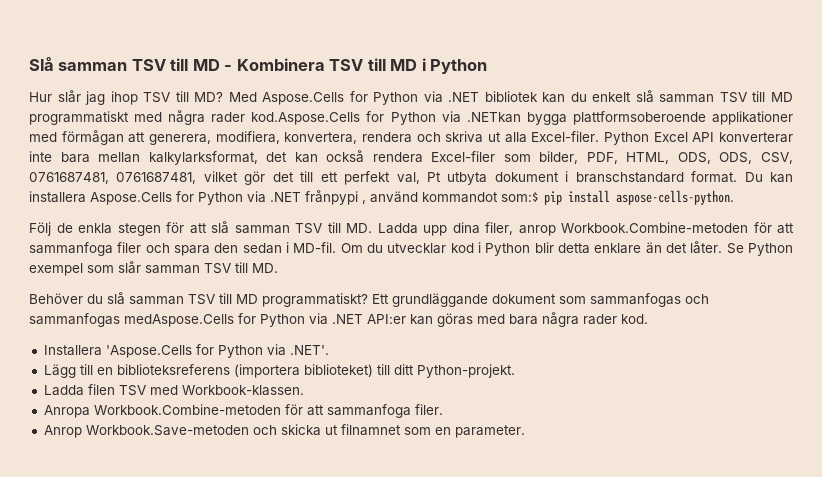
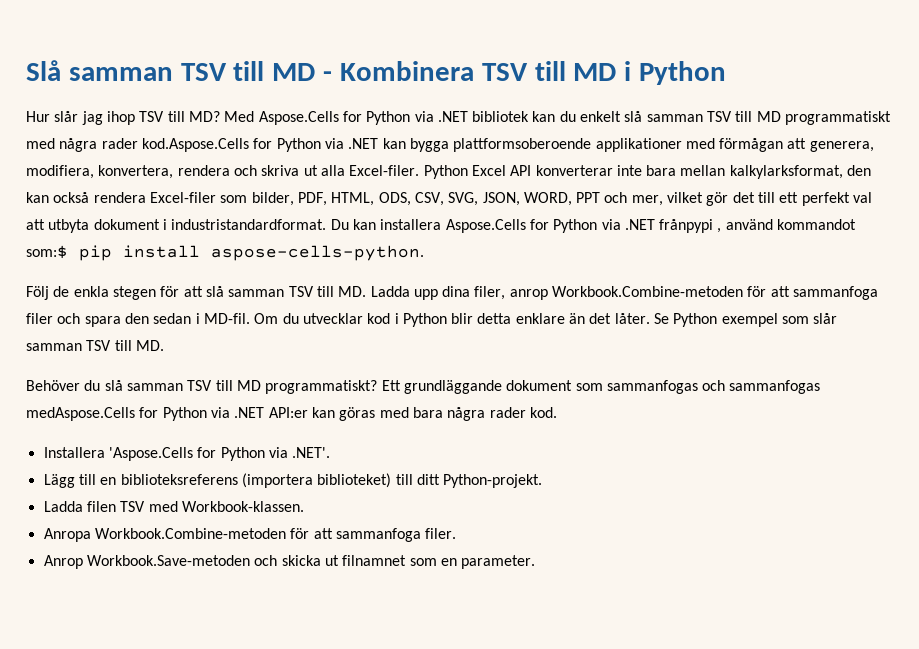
- Med Aspose.Cells for Python via .NET bibliotek kan du enkelt slå samman TSV till MD programmatiskt med några rader kod.Aspose.Cells for Python via .NETkan bygga plattformsoberoende applikationer med förmågan att generera, modifiera, konvertera, rendera och skriva ut alla Excel-filer.
+ Med Aspose.Cells for Python via .NET bibliotek kan du enkelt slå samman TSV till MD programmatiskt med några rader kod.Aspose.Cells for Python via .NET kan bygga plattformsoberoende applikationer med förmågan att generera, modifiera, konvertera, rendera och skriva ut alla Excel-filer.
- Python Excel API konverterar inte bara mellan kalkylarksformat, det kan också rendera Excel-filer som bilder, PDF, HTML, ODS, ODS, CSV, 0761687481, 0761687481, vilket gör det till ett perfekt val, Pt utbyta dokument i branschstandard format.
+ Python Excel API konverterar inte bara mellan kalkylarksformat, den kan också rendera Excel-filer som bilder, PDF, HTML, ODS, CSV, SVG, JSON, WORD, PPT och mer, vilket gör det till ett perfekt val att utbyta dokument i industristandardformat.

